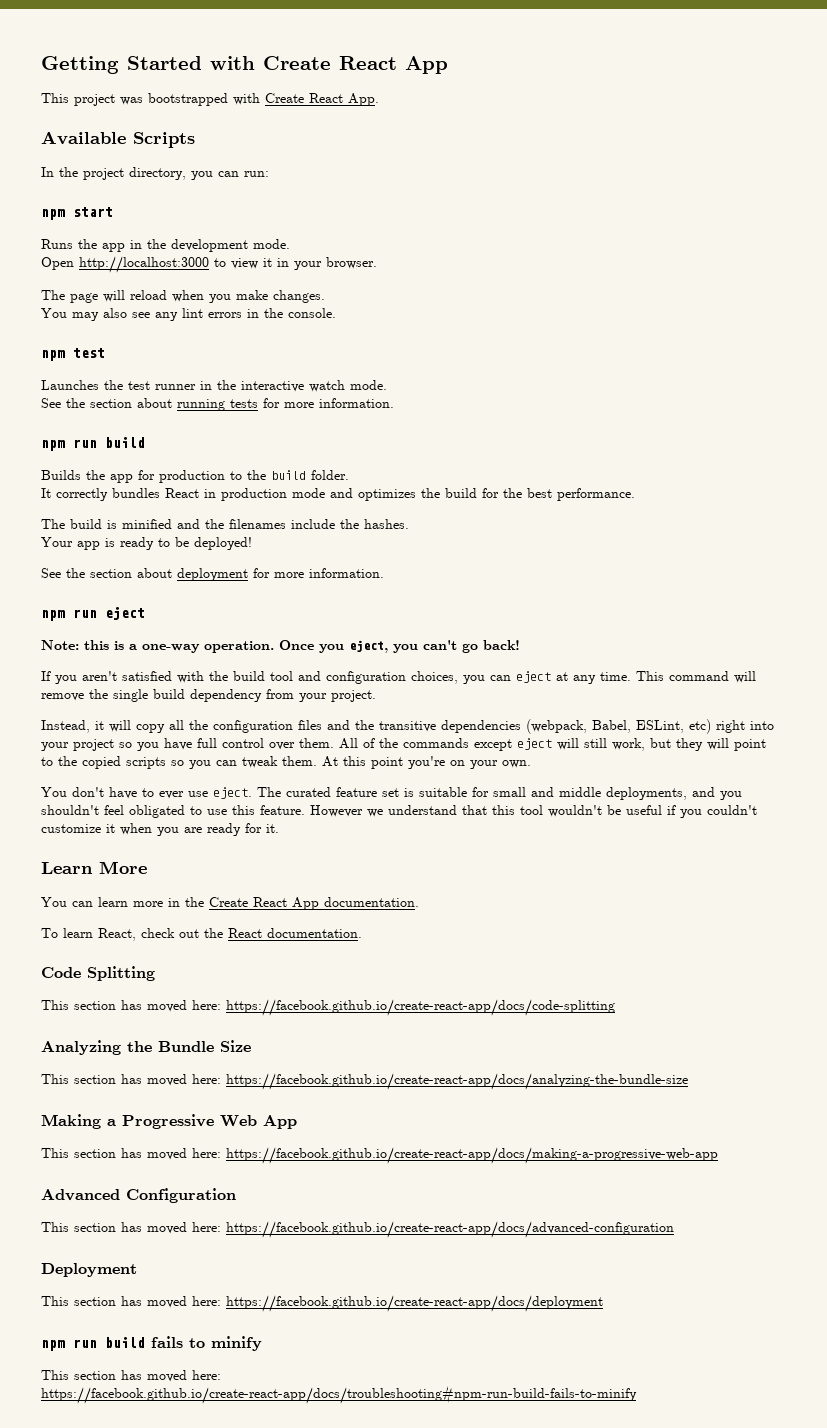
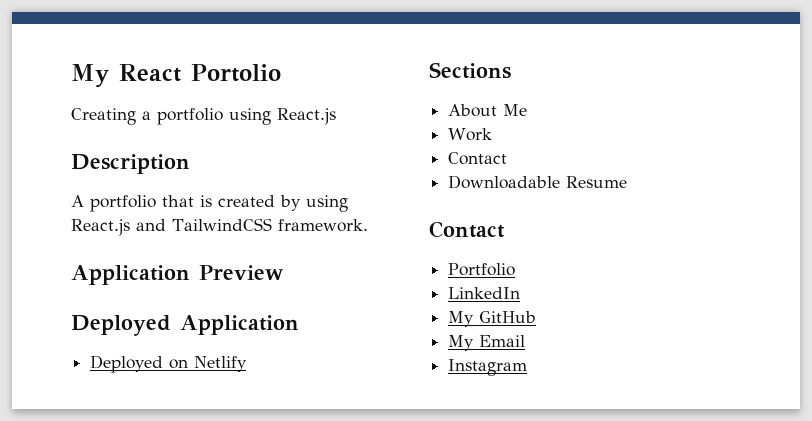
- Getting Started with Create React App
- This project was bootstrapped with Create React App.
- Available Scripts
- In the project directory, you can run:
- npm start
- Runs the app in the development mode.
- Open http://localhost:3000 to view it in your browser.
- The page will reload when you make changes.
- You may also see any lint errors in the console.
- npm test
- Launches the test runner in the interactive watch mode.
- See the section about running tests for more information.
- npm run build
- Builds the app for production to the build folder.
- It correctly bundles React in production mode and optimizes the build for the best performance.
- The build is minified and the filenames include the hashes.
- Your app is ready to be deployed!
- See the section about deployment for more information.
- npm run eject
- Note: this is a one-way operation. Once you eject, you can't go back!
- If you aren't satisfied with the build tool and configuration choices, you can eject at any time. This command will remove the single build dependency from your project.
- Instead, it will copy all the configuration files and the transitive dependencies (webpack, Babel, ESLint, etc) right into your project so you have full control over them. All of the commands except eject will still work, but they will point to the copied scripts so you can tweak them. At this point you're on your own.
- You don't have to ever use eject. The curated feature set is suitable for small and middle deployments, and you shouldn't feel obligated to use this feature. However we understand that this tool wouldn't be useful if you couldn't customize it when you are ready for it.
- Learn More
- You can learn more in the Create React App documentation.
- To learn React, check out the React documentation.
- Code Splitting
- This section has moved here: https://facebook.github.io/create-react-app/docs/code-splitting
- Analyzing the Bundle Size
- This section has moved here: https://facebook.github.io/create-react-app/docs/analyzing-the-bundle-size
- Making a Progressive Web App
- This section has moved here: https://facebook.github.io/create-react-app/docs/making-a-progressive-web-app
- Advanced Configuration
- This section has moved here: https://facebook.github.io/create-react-app/docs/advanced-configuration
- Deployment
- This section has moved here: https://facebook.github.io/create-react-app/docs/deployment
- npm run build fails to minify
- This section has moved here: https://facebook.github.io/create-react-app/docs/troubleshooting#npm-run-build-fails-to-minify
+ My React Portolio
+ Creating a portfolio using React.js
+ Description
+ A portfolio that is created by using React.js and TailwindCSS framework.
+ Application Preview
+ Deployed Application
+ Deployed on Netlify
+ Sections
+ About Me
+ Work
+ Contact
+ Downloadable Resume
+ Contact
+ Portfolio
+ LinkedIn
+ My GitHub
+ My Email
+ Instagram

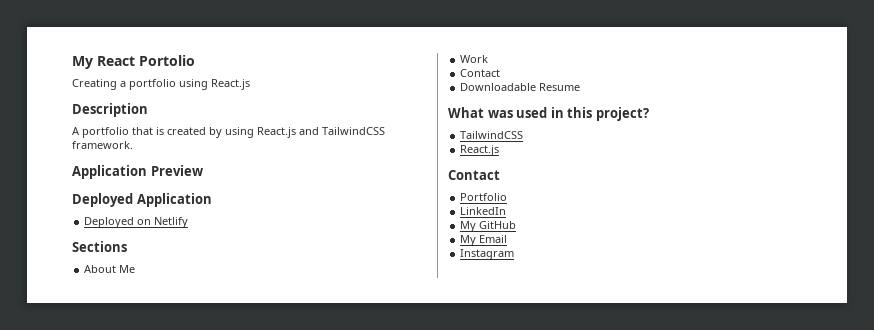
+ What was used in this project?
+ TailwindCSS
+ React.js

